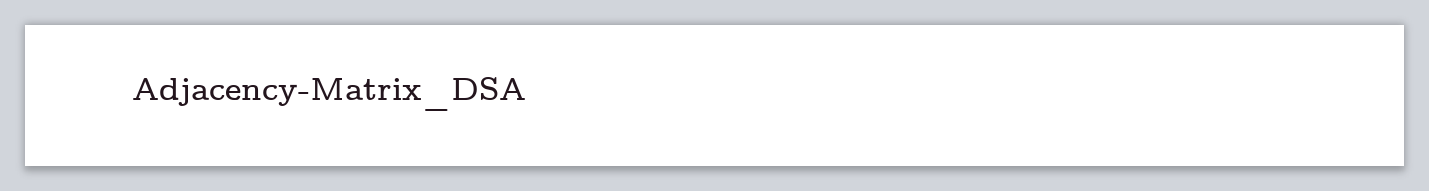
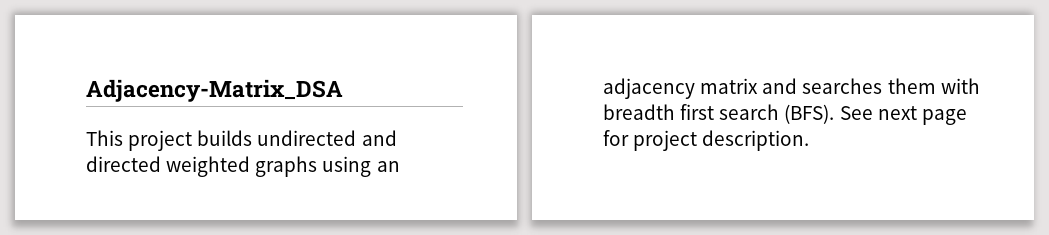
+ This project builds undirected and directed weighted graphs using an adjacency matrix and searches them with breadth first search (BFS). See next page for project description.

